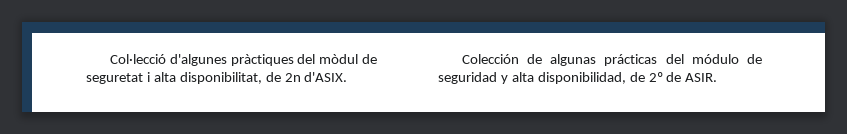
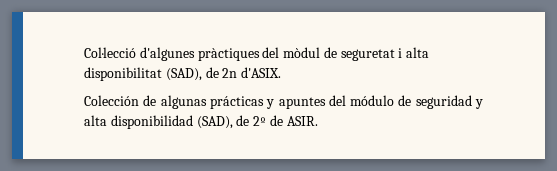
- Col·lecció d'algunes pràctiques del mòdul de seguretat i alta disponibilitat, de 2n d'ASIX.
+ Col·lecció d'algunes pràctiques del mòdul de seguretat i alta disponibilitat (SAD), de 2n d'ASIX.
- Colección de algunas prácticas del módulo de seguridad y alta disponibilidad, de 2º de ASIR.
+ Colección de algunas prácticas y apuntes del módulo de seguridad y alta disponibilidad (SAD), de 2º de ASIR.

